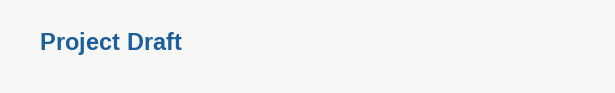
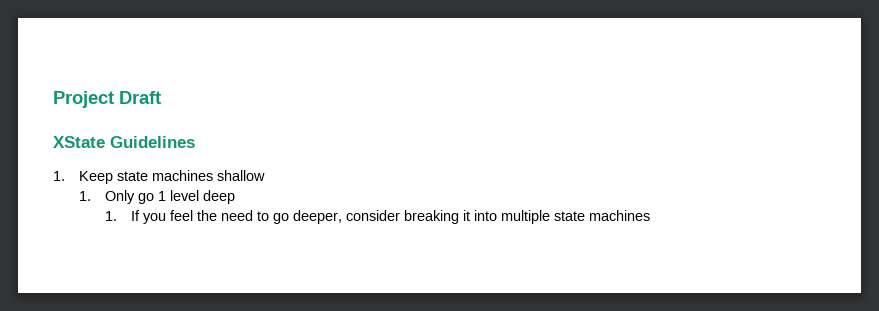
+ XState Guidelines
+ 1. Keep state machines shallow
+ 1. Only go 1 level deep
+ 1. If you feel the need to go deeper, consider breaking it into multiple state machines

